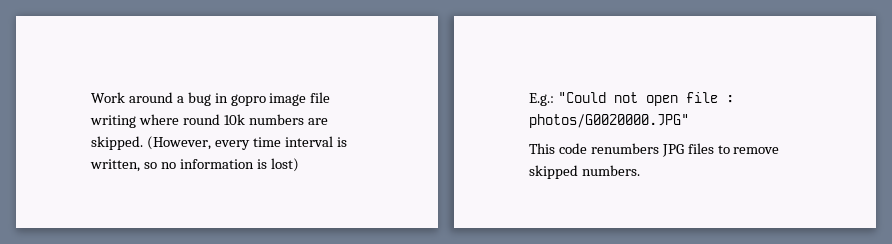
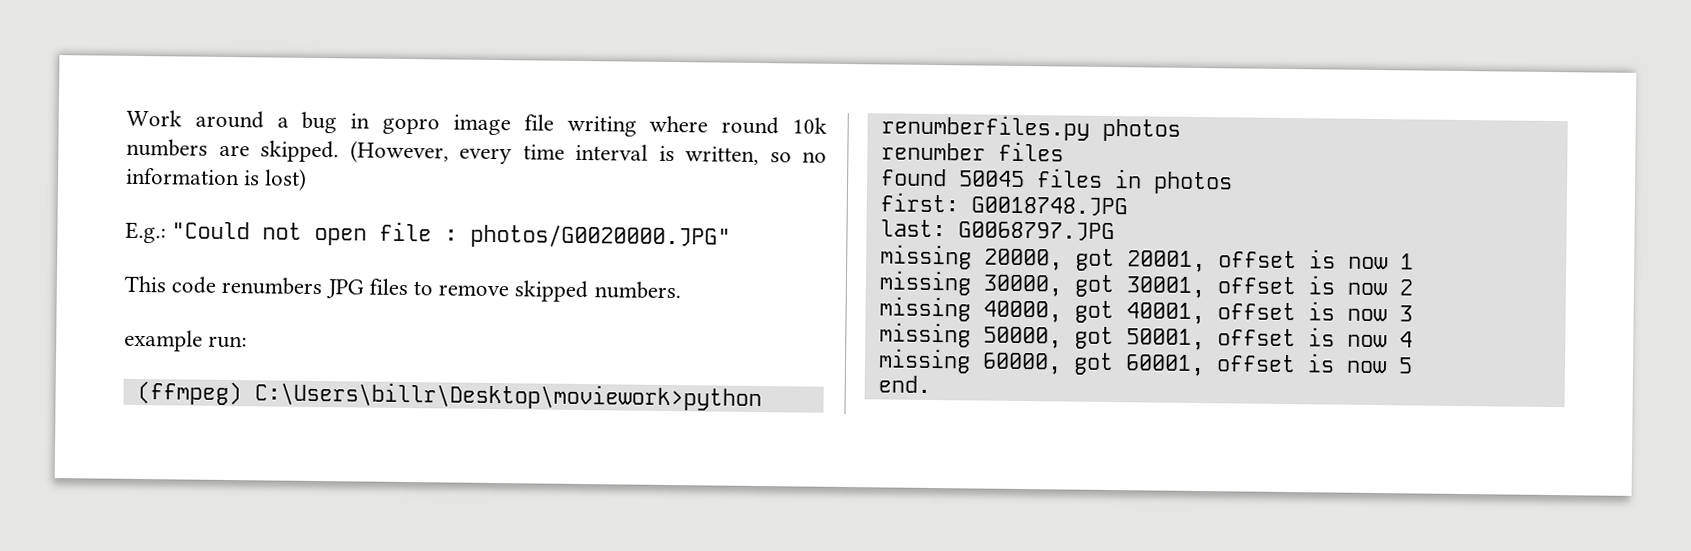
+ example run:
+ (ffmpeg) C:\Users\billr\Desktop\moviework>python renumberfiles.py photos
+ renumber files
+ found 50045 files in photos
+ first: G0018748.JPG
+ last: G0068797.JPG
+ missing 20000, got 20001, offset is now 1
+ missing 30000, got 30001, offset is now 2
+ missing 40000, got 40001, offset is now 3
+ missing 50000, got 50001, offset is now 4
+ missing 60000, got 60001, offset is now 5
+ end.

